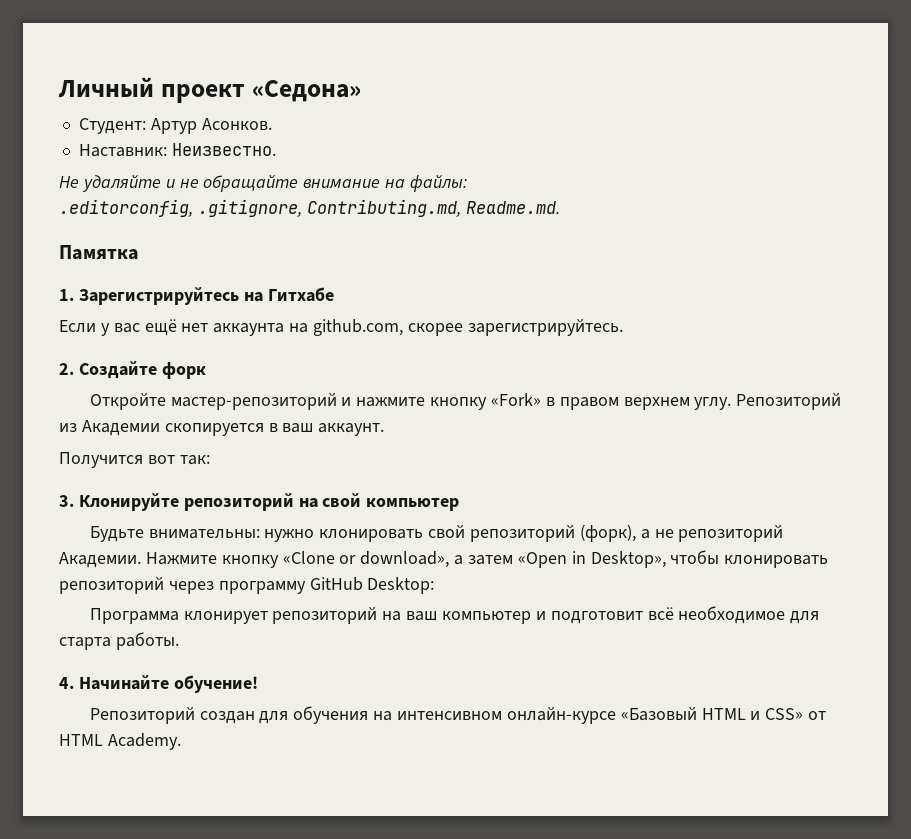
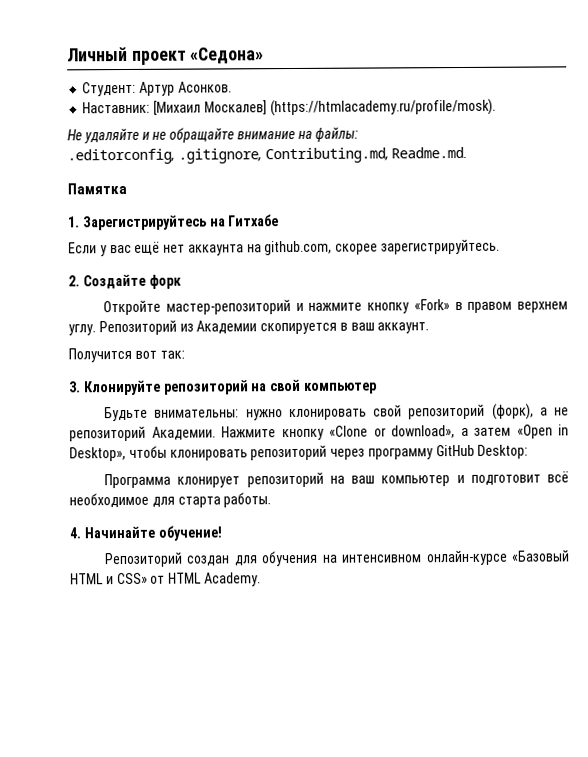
- Наставник: Неизвестно.
+ Наставник: [Михаил Москалев] (https://htmlacademy.ru/profile/mosk).

